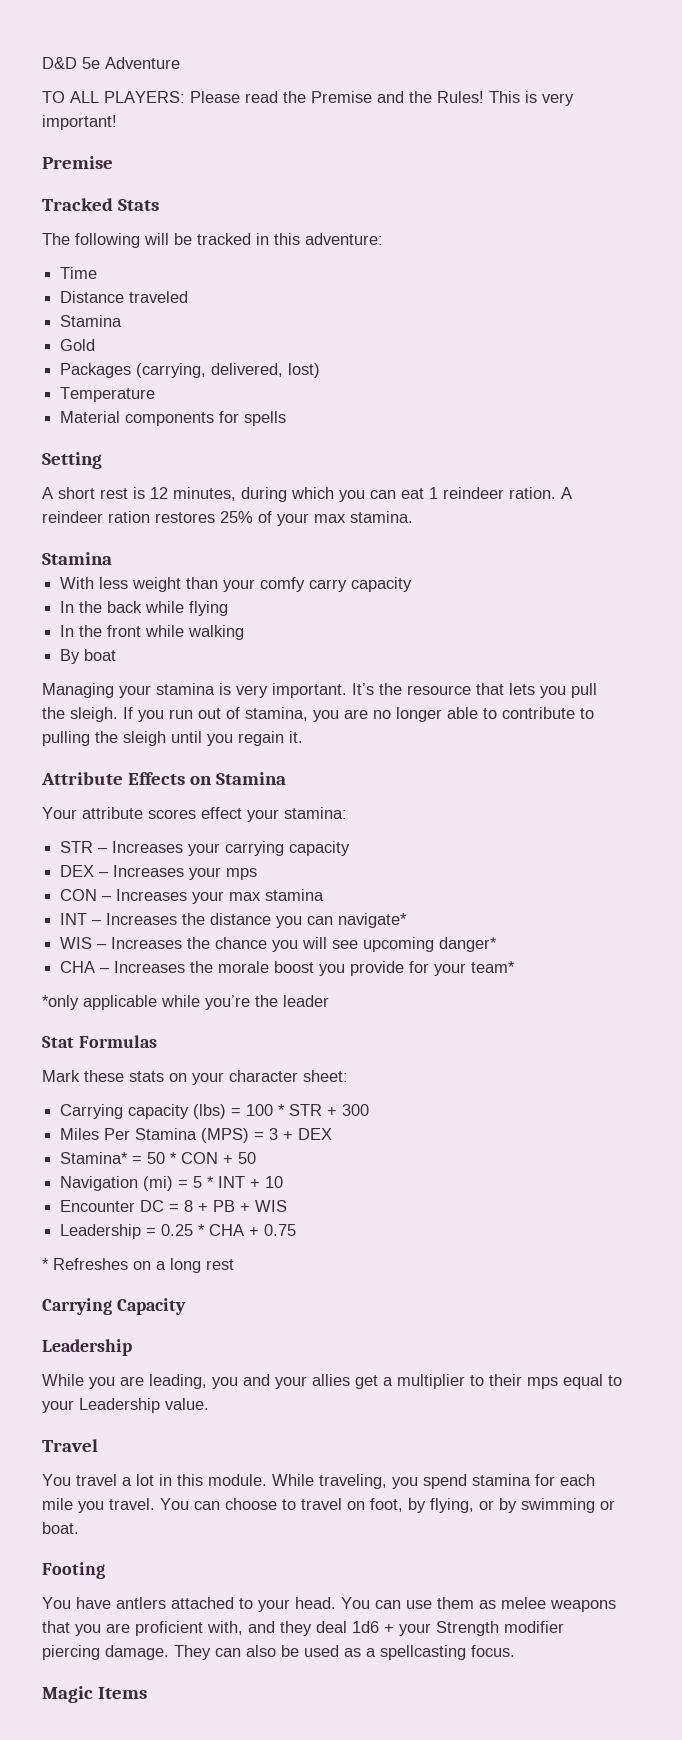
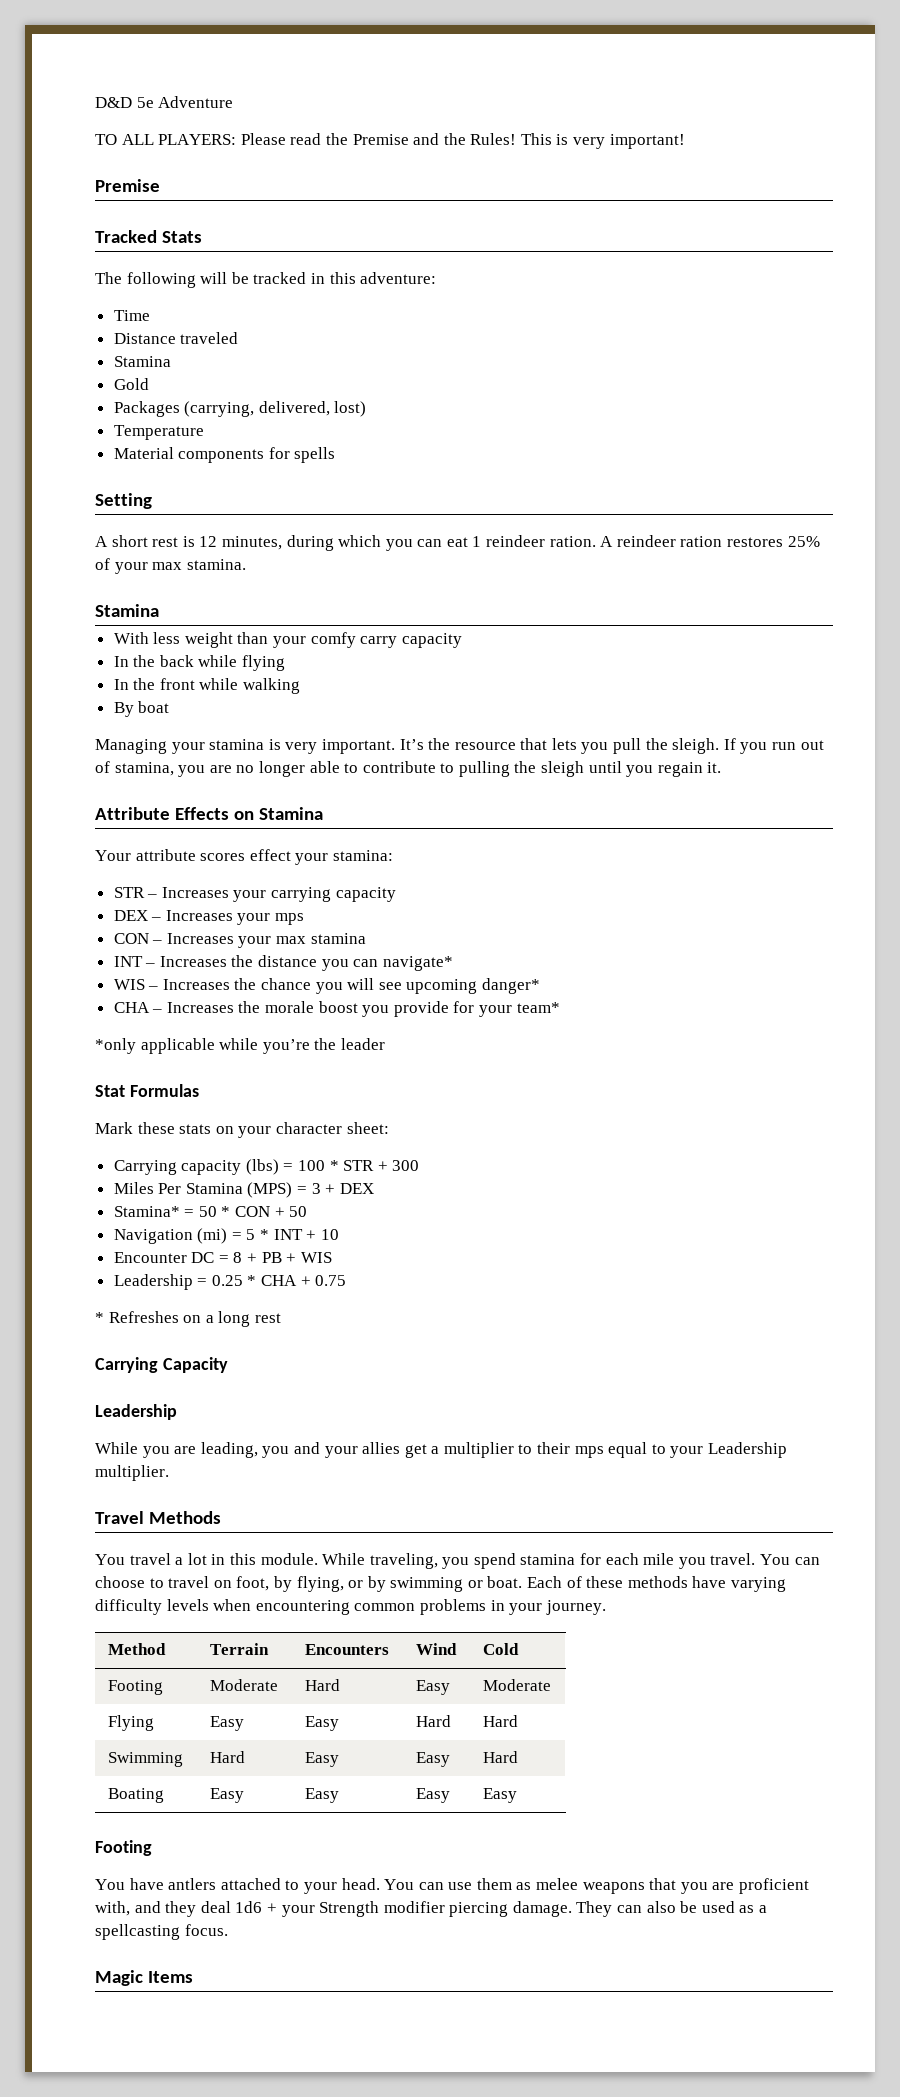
- While you are leading, you and your allies get a multiplier to their mps equal to your Leadership value.
+ While you are leading, you and your allies get a multiplier to their mps equal to your Leadership multiplier.
- Travel
+ Travel Methods
+ Each of these methods have varying difficulty levels when encountering common problems in your journey.
+ Method | Terrain | Encounters | Wind | Cold
+ Footing | Moderate | Hard | Easy | Moderate
+ Flying | Easy | Easy | Hard | Hard
+ Swimming | Hard | Easy | Easy | Hard
+ Boating | Easy | Easy | Easy | Easy

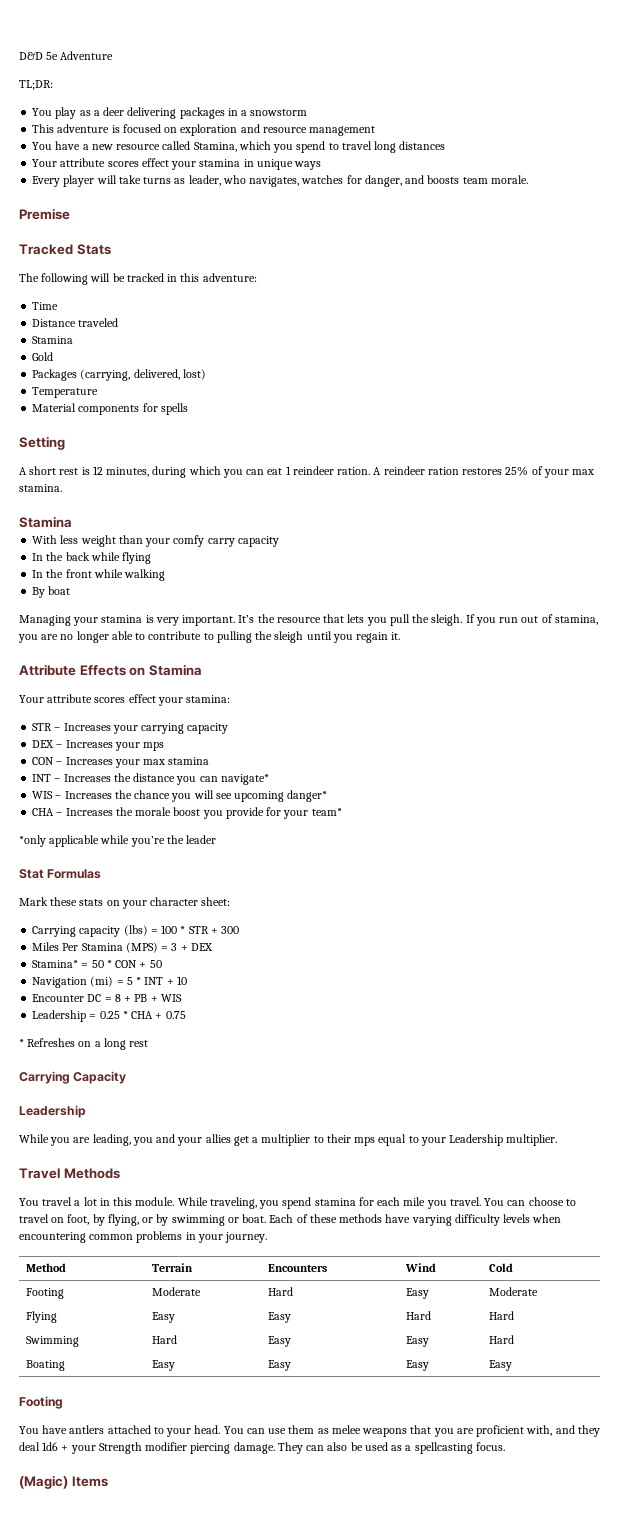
- TO ALL PLAYERS: Please read the Premise and the Rules! This is very important!
+ TL;DR:
+ You play as a deer delivering packages in a snowstorm
+ This adventure is focused on exploration and resource management
+ You have a new resource called Stamina, which you spend to travel long distances
+ Your attribute scores effect your stamina in unique ways
+ Every player will take turns as leader, who navigates, watches for danger, and boosts team morale.
- Magic Items
+ (Magic) Items

